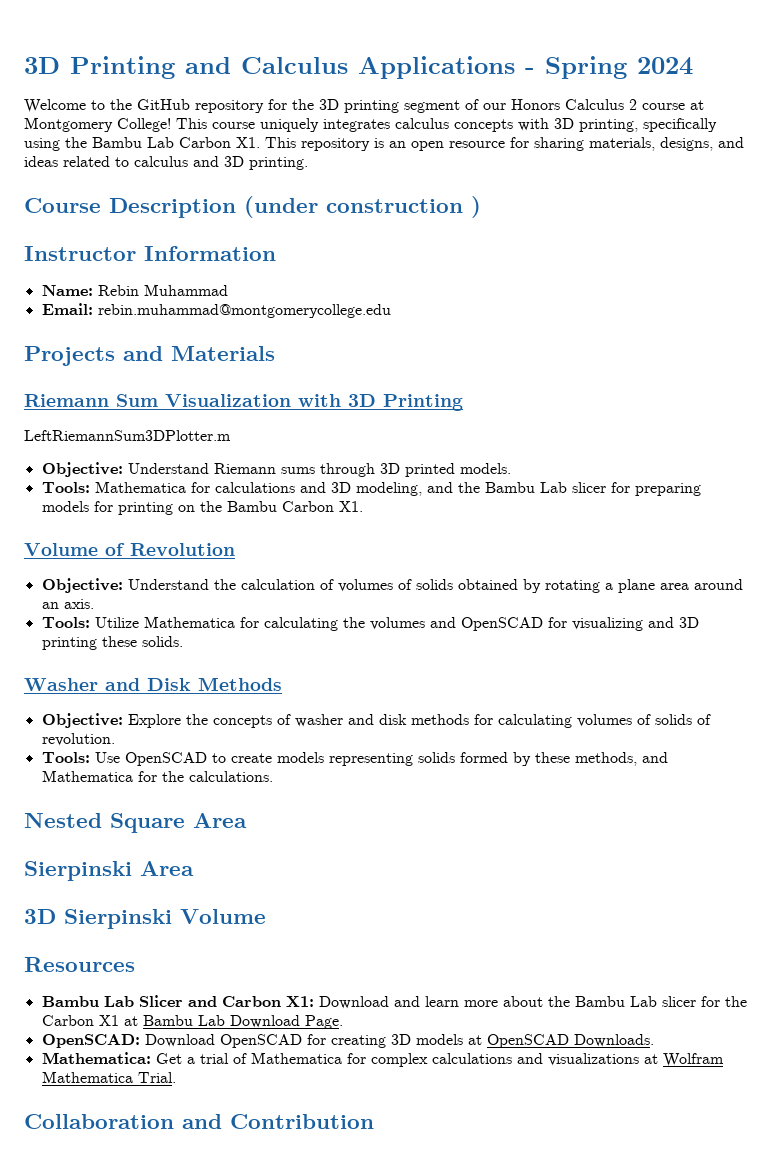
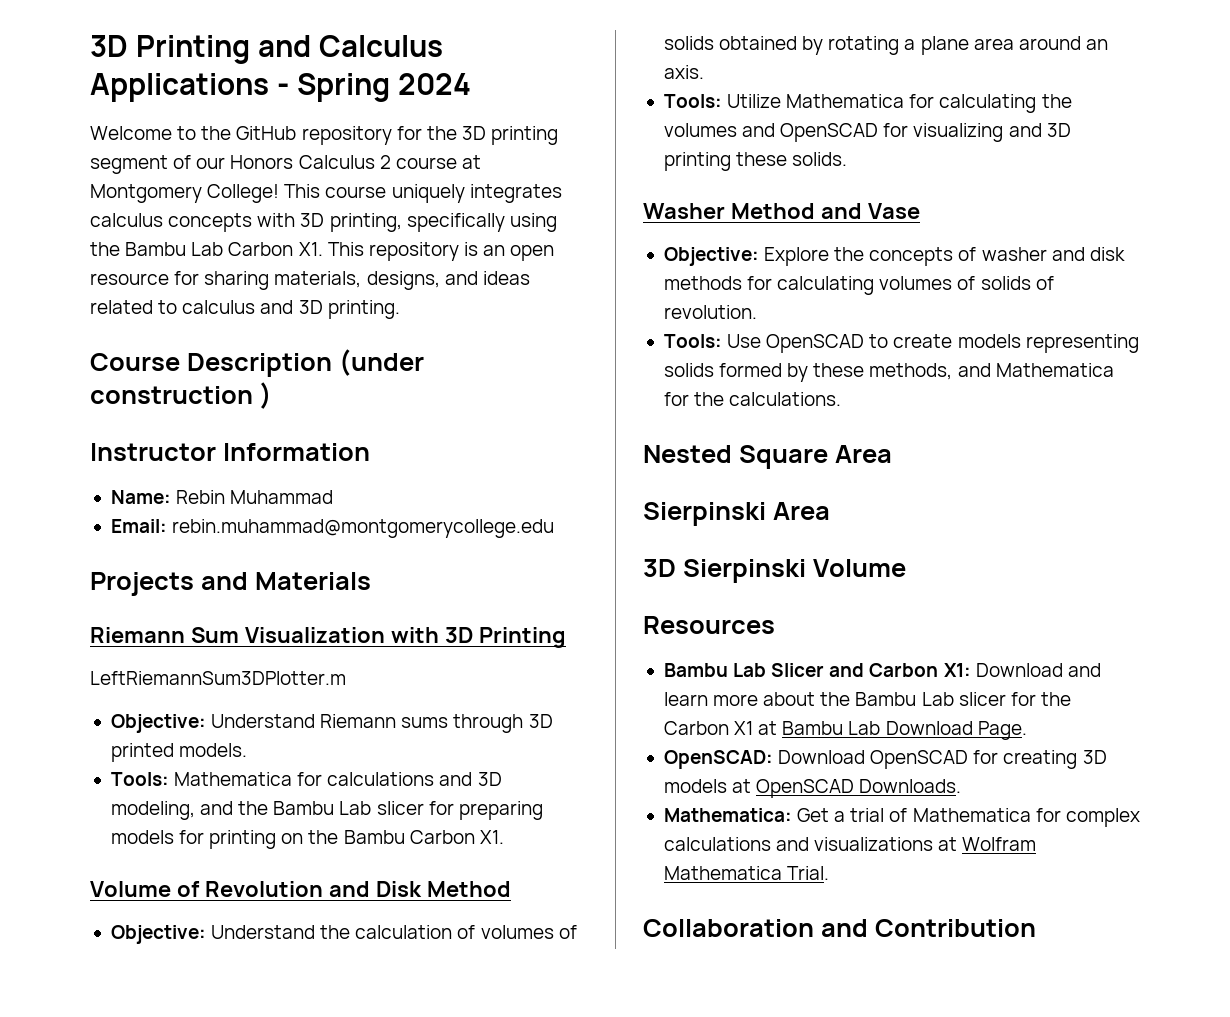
- Volume of Revolution
+ Volume of Revolution and Disk Method
- Washer and Disk Methods
+ Washer Method and Vase

